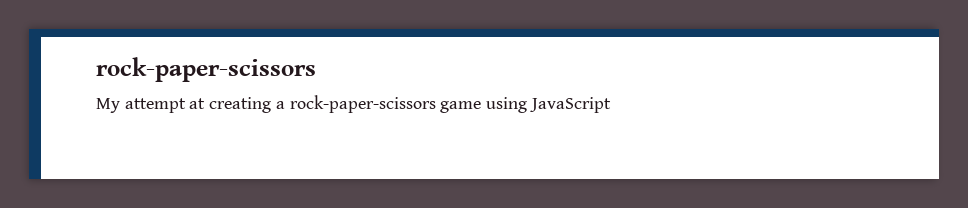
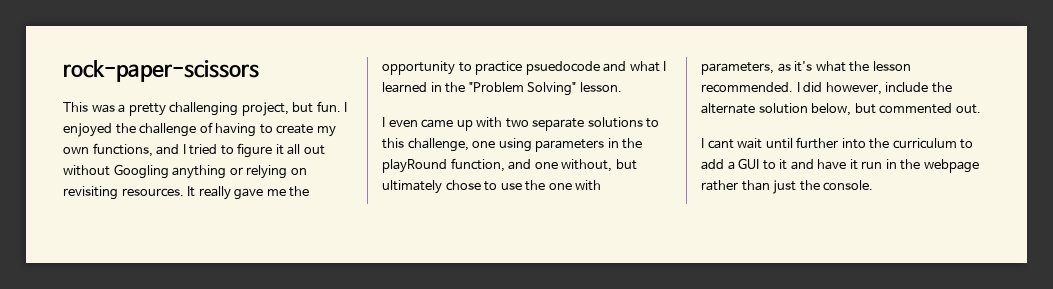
- My attempt at creating a rock-paper-scissors game using JavaScript
+ This was a pretty challenging project, but fun. I enjoyed the challenge of having to create my own functions, and I tried to figure it all out without Googling anything or relying on revisiting resources. It really gave me the opportunity to practice psuedocode and what I learned in the "Problem Solving" lesson.
+ I even came up with two separate solutions to this challenge, one using parameters in the playRound function, and one without, but ultimately chose to use the one with parameters, as it's what the lesson recommended. I did however, include the alternate solution below, but commented out.
+ I cant wait until further into the curriculum to add a GUI to it and have it run in the webpage rather than just the console.

